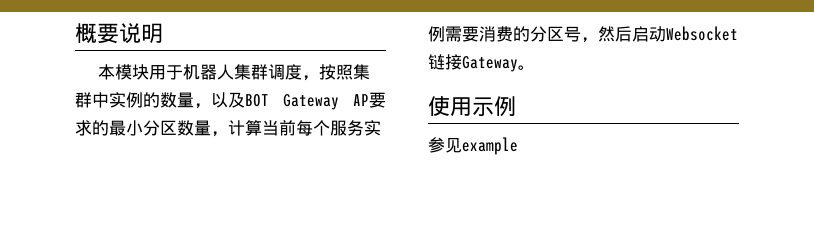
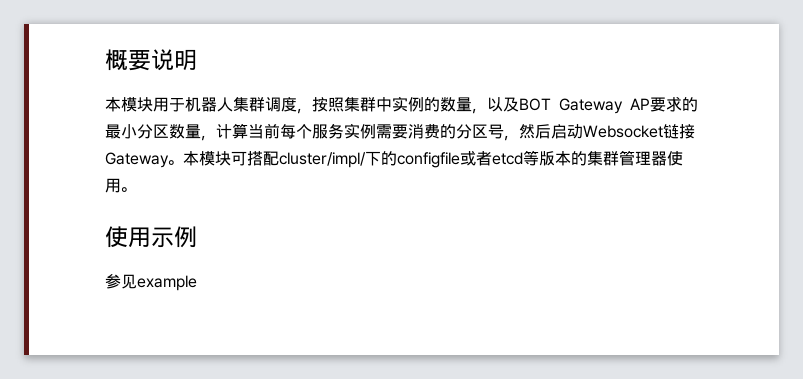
+ 本模块可搭配cluster/impl/下的configfile或者etcd等版本的集群管理器使用。

